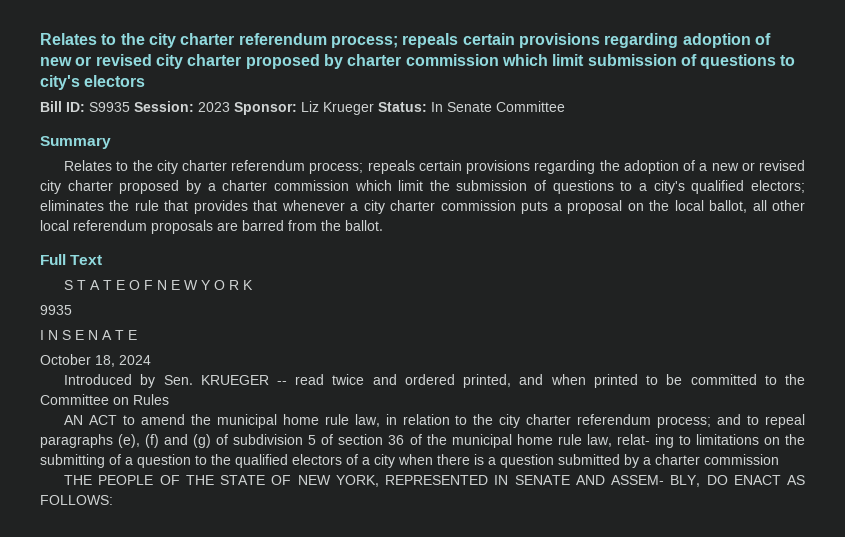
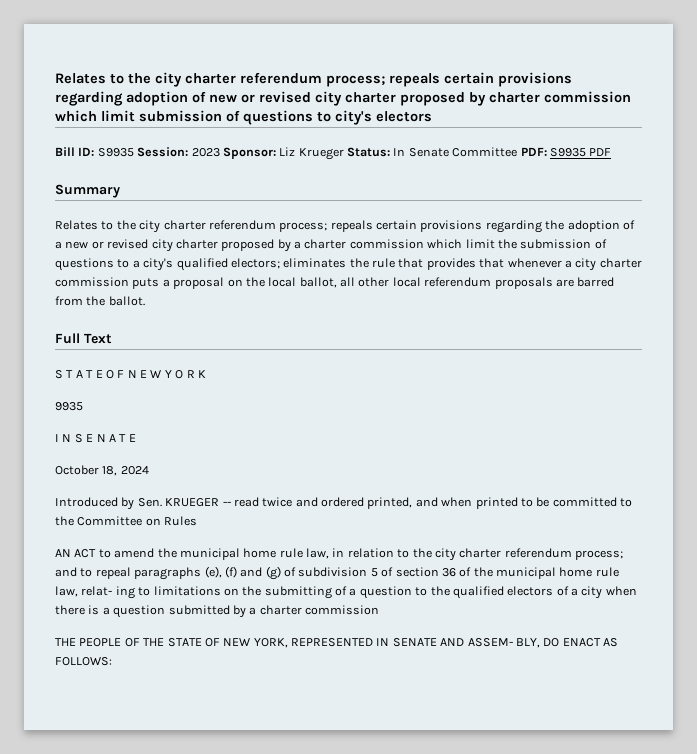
- Bill ID: S9935 Session: 2023 Sponsor: Liz Krueger Status: In Senate Committee
+ Bill ID: S9935 Session: 2023 Sponsor: Liz Krueger Status: In Senate Committee PDF: S9935 PDF

